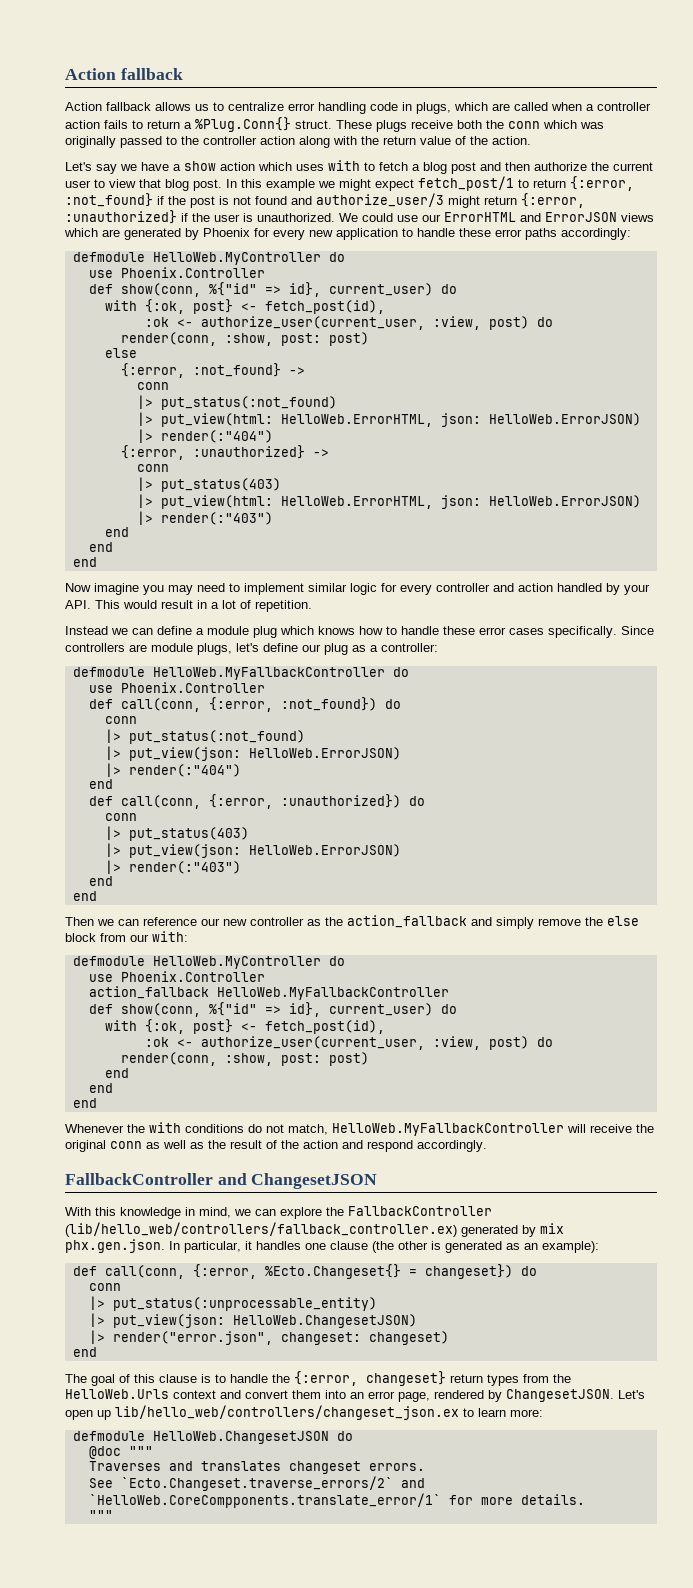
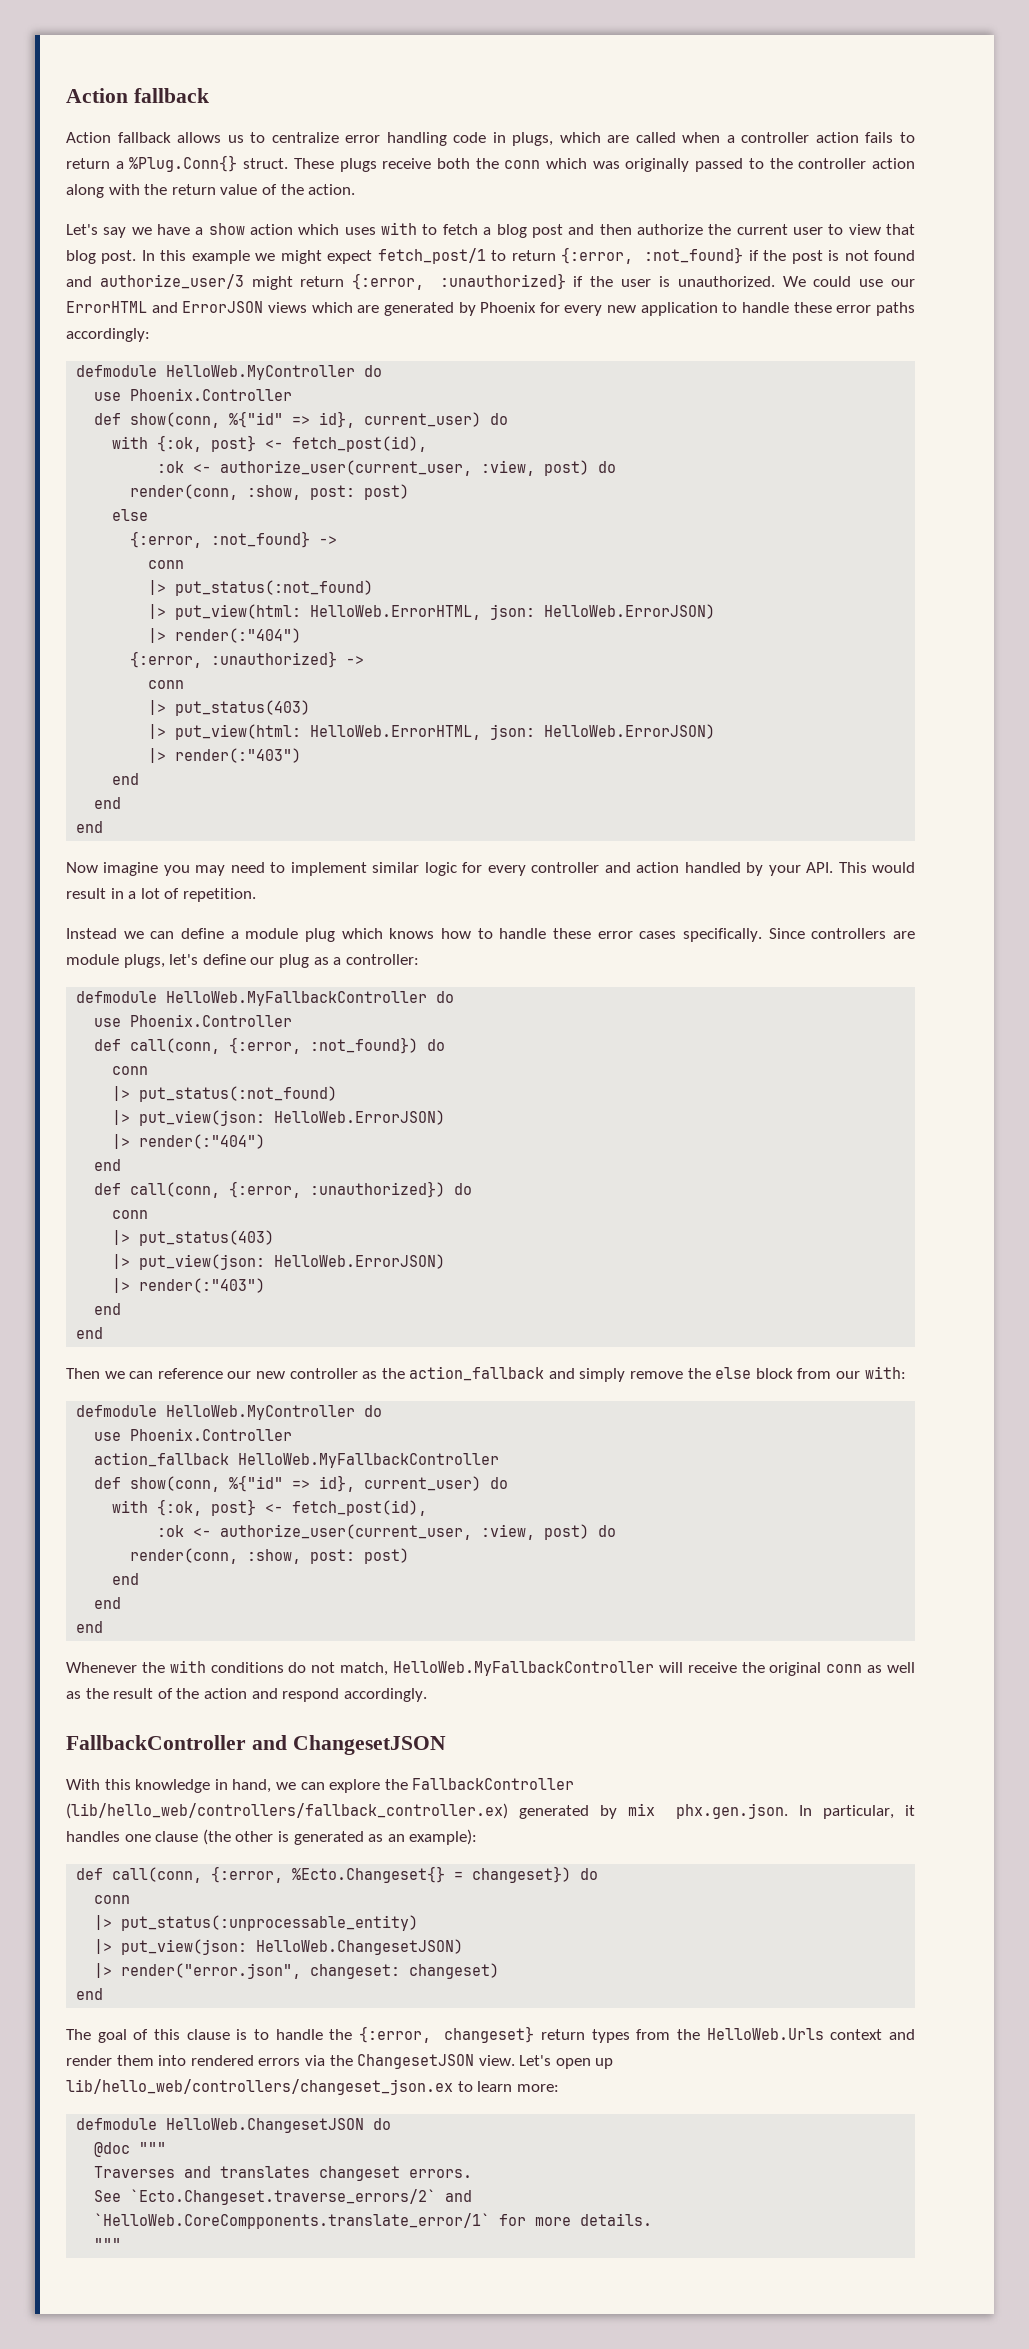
- With this knowledge in mind, we can explore the FallbackController (lib/hello_web/controllers/fallback_controller.ex) generated by mix phx.gen.json. In particular, it handles one clause (the other is generated as an example):
+ With this knowledge in hand, we can explore the FallbackController (lib/hello_web/controllers/fallback_controller.ex) generated by mix phx.gen.json. In particular, it handles one clause (the other is generated as an example):
- The goal of this clause is to handle the {:error, changeset} return types from the HelloWeb.Urls context and convert them into an error page, rendered by ChangesetJSON.
+ The goal of this clause is to handle the {:error, changeset} return types from the HelloWeb.Urls context and render them into rendered errors via the ChangesetJSON view.

